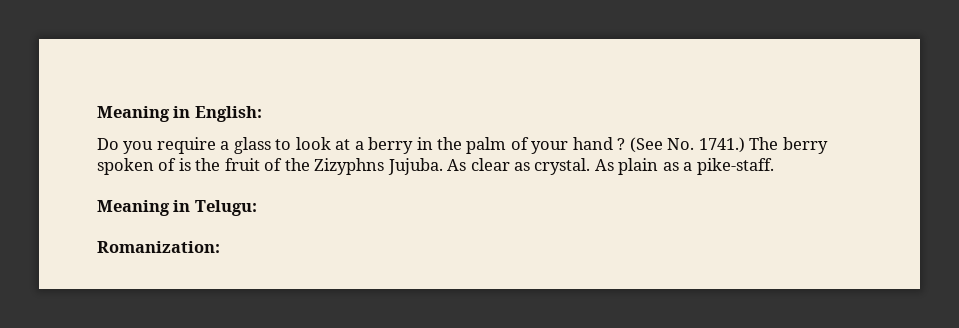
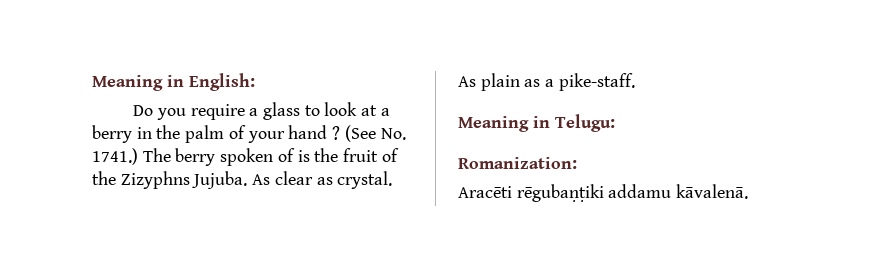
+ Aracēti rēgubaṇṭiki addamu kāvalenā.

